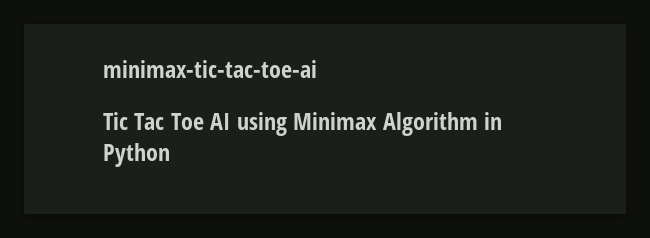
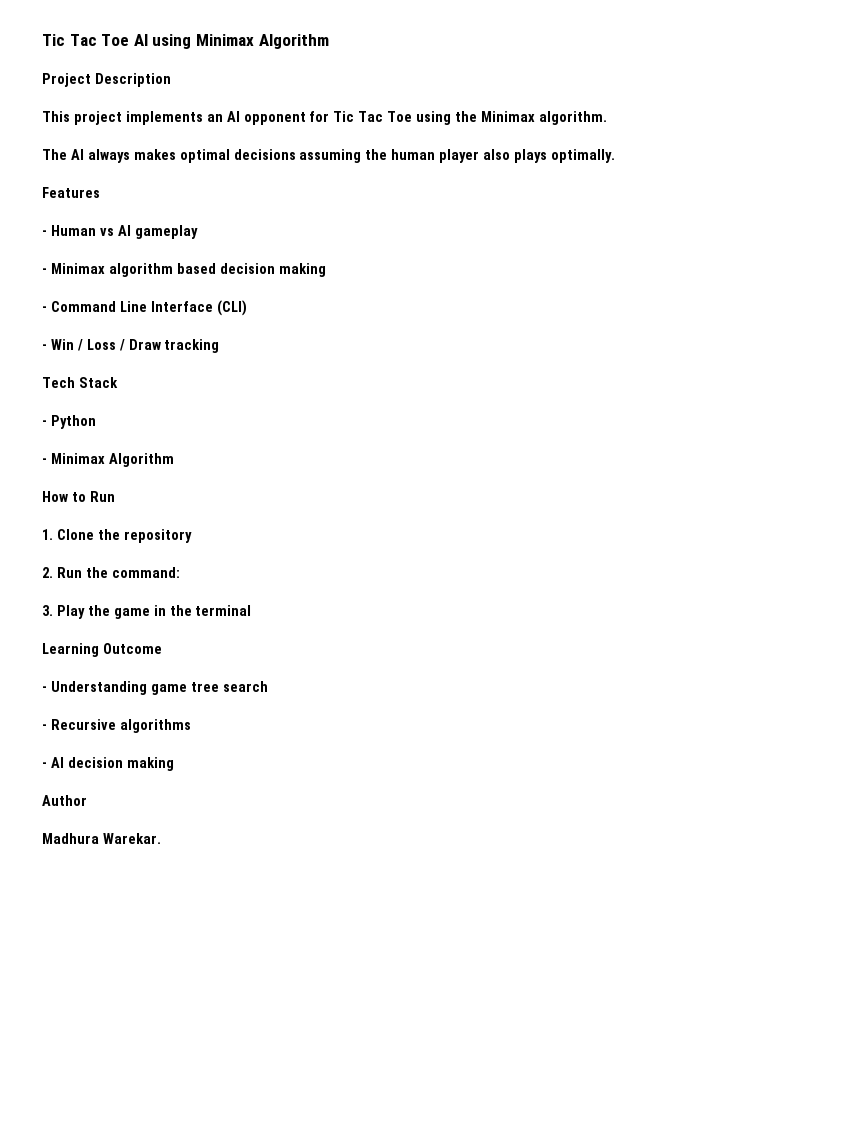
- minimax-tic-tac-toe-ai
- Tic Tac Toe AI using Minimax Algorithm in Python
+ Tic Tac Toe AI using Minimax Algorithm
+ Project Description
+ This project implements an AI opponent for Tic Tac Toe using the Minimax algorithm.
+ The AI always makes optimal decisions assuming the human player also plays optimally.
+ Features
+ - Human vs AI gameplay
+ - Minimax algorithm based decision making
+ - Command Line Interface (CLI)
+ - Win / Loss / Draw tracking
+ Tech Stack
+ - Python
+ - Minimax Algorithm
+ How to Run
+ 1. Clone the repository
+ 2. Run the command:
+ 3. Play the game in the terminal
+ Learning Outcome
+ - Understanding game tree search
+ - Recursive algorithms
+ - AI decision making
+ Author
+ Madhura Warekar.

